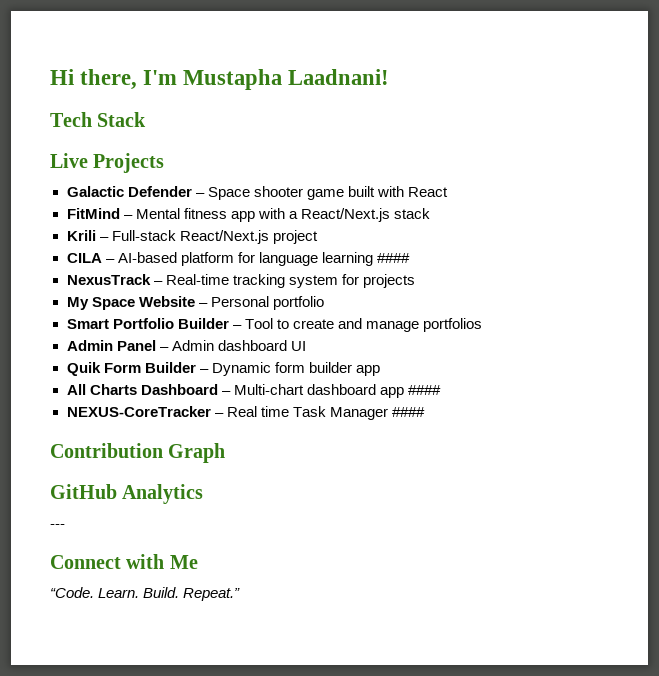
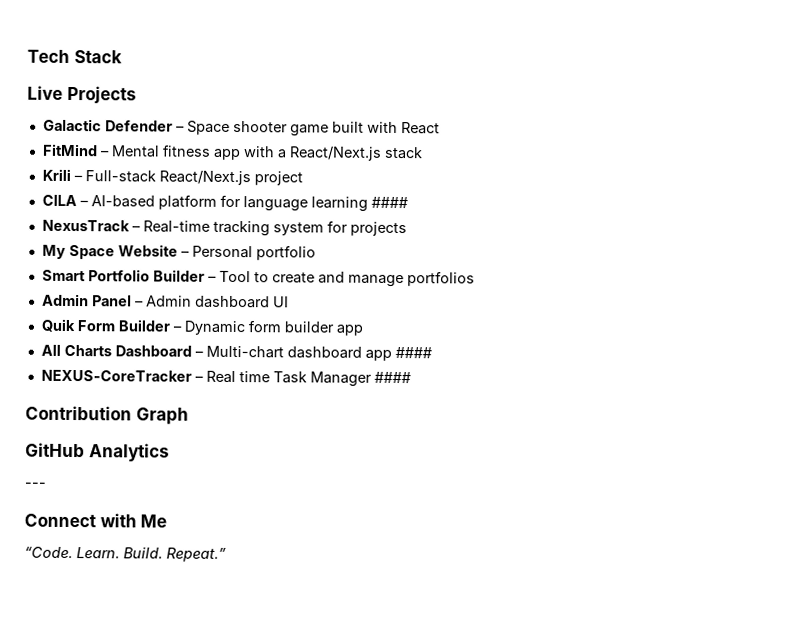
- Hi there, I'm Mustapha Laadnani!

